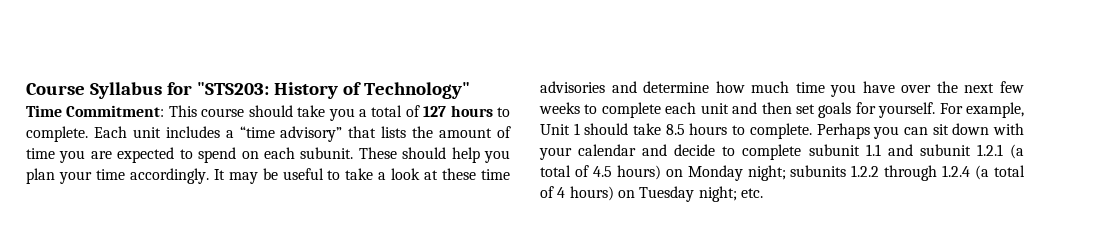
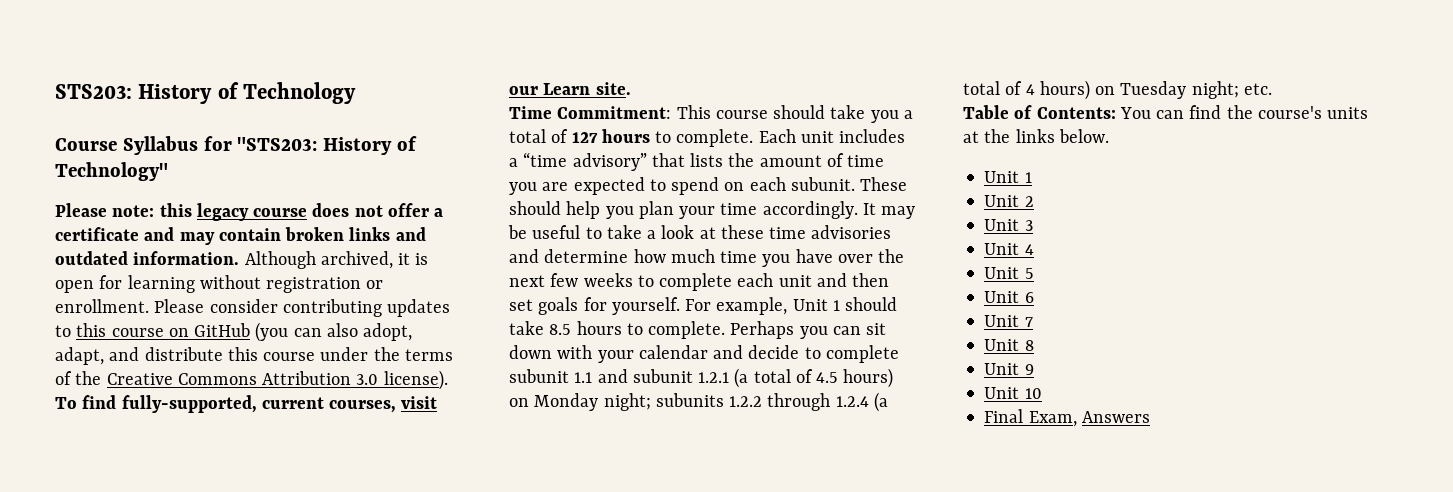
+ STS203: History of Technology
+ Please note: this legacy course does not offer a certificate and may contain broken links and outdated information. Although archived, it is open for learning without registration or enrollment. Please consider contributing updates to this course on GitHub (you can also adopt, adapt, and distribute this course under the terms of the Creative Commons Attribution 3.0 license). To find fully-supported, current courses, visit our Learn site.
+ Table of Contents: You can find the course's units at the links below.
+ Unit 1
+ Unit 2
+ Unit 3
+ Unit 4
+ Unit 5
+ Unit 6
+ Unit 7
+ Unit 8
+ Unit 9
+ Unit 10
+ Final Exam, Answers

